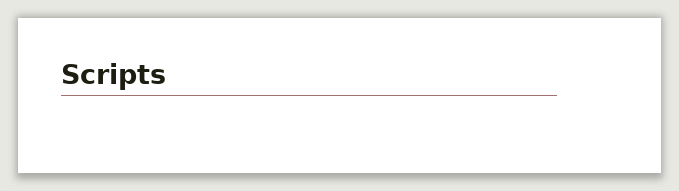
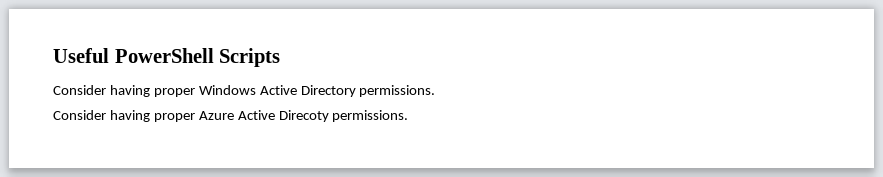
- Scripts
+ Useful PowerShell Scripts
+ Consider having proper Windows Active Directory permissions.
+ Consider having proper Azure Active Direcoty permissions.

